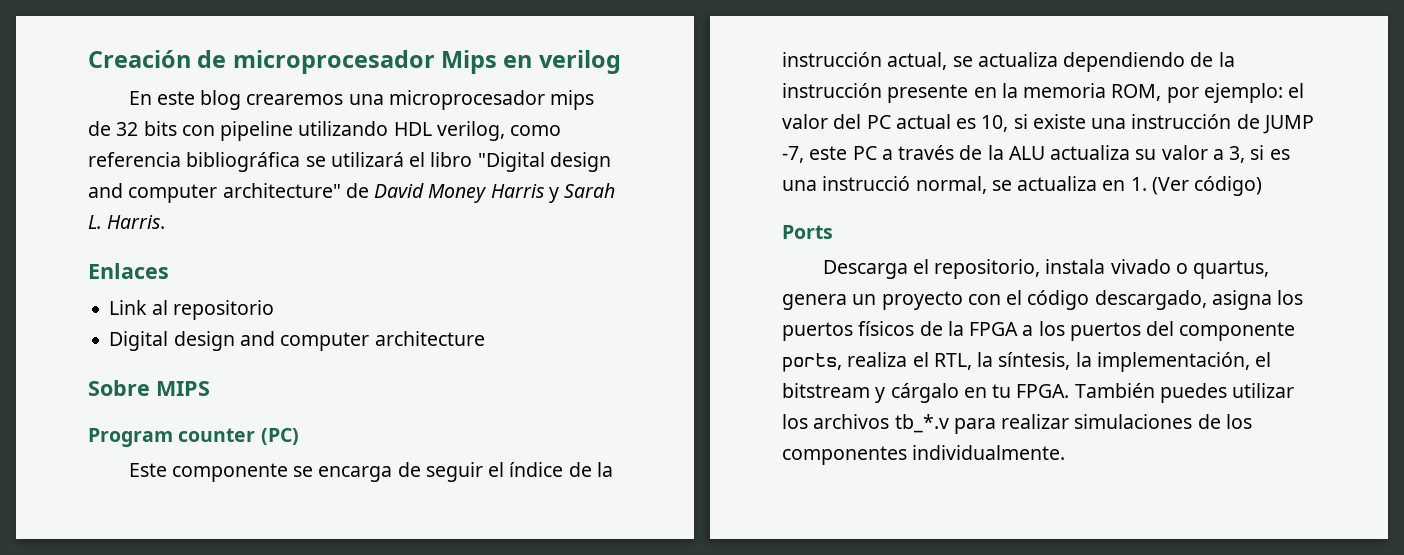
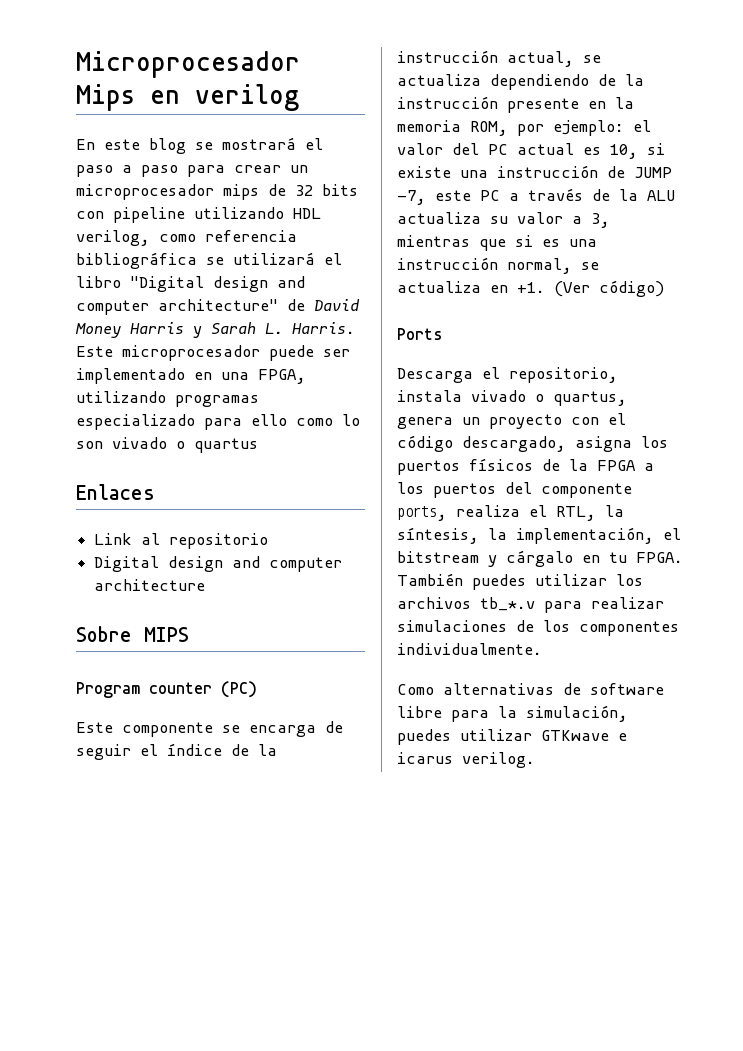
- Creación de microprocesador Mips en verilog
+ Microprocesador Mips en verilog
- En este blog crearemos una microprocesador mips de 32 bits con pipeline utilizando HDL verilog, como referencia bibliográfica se utilizará el libro "Digital design and computer architecture" de David Money Harris y Sarah L. Harris.
+ En este blog se mostrará el paso a paso para crear un microprocesador mips de 32 bits con pipeline utilizando HDL verilog, como referencia bibliográfica se utilizará el libro "Digital design and computer architecture" de David Money Harris y Sarah L. Harris. Este microprocesador puede ser implementado en una FPGA, utilizando programas especializado para ello como lo son vivado o quartus
- Este componente se encarga de seguir el índice de la instrucción actual, se actualiza dependiendo de la instrucción presente en la memoria ROM, por ejemplo: el valor del PC actual es 10, si existe una instrucción de JUMP -7, este PC a través de la ALU actualiza su valor a 3, si es una instrucció normal, se actualiza en 1. (Ver código)
+ Este componente se encarga de seguir el índice de la instrucción actual, se actualiza dependiendo de la instrucción presente en la memoria ROM, por ejemplo: el valor del PC actual es 10, si existe una instrucción de JUMP -7, este PC a través de la ALU actualiza su valor a 3, mientras que si es una instrucción normal, se actualiza en +1. (Ver código)
+ Como alternativas de software libre para la simulación, puedes utilizar GTKwave e icarus verilog.

